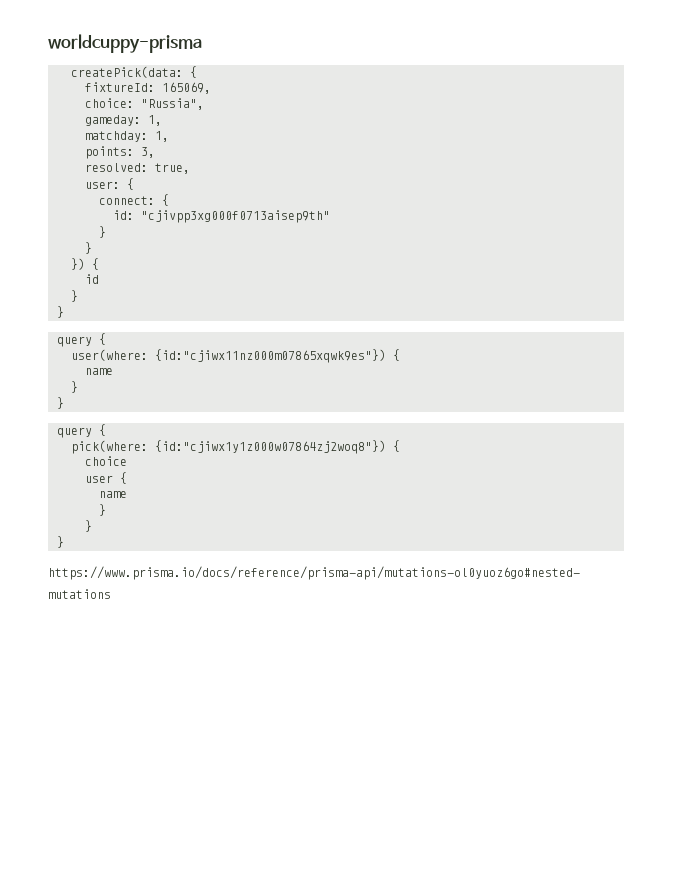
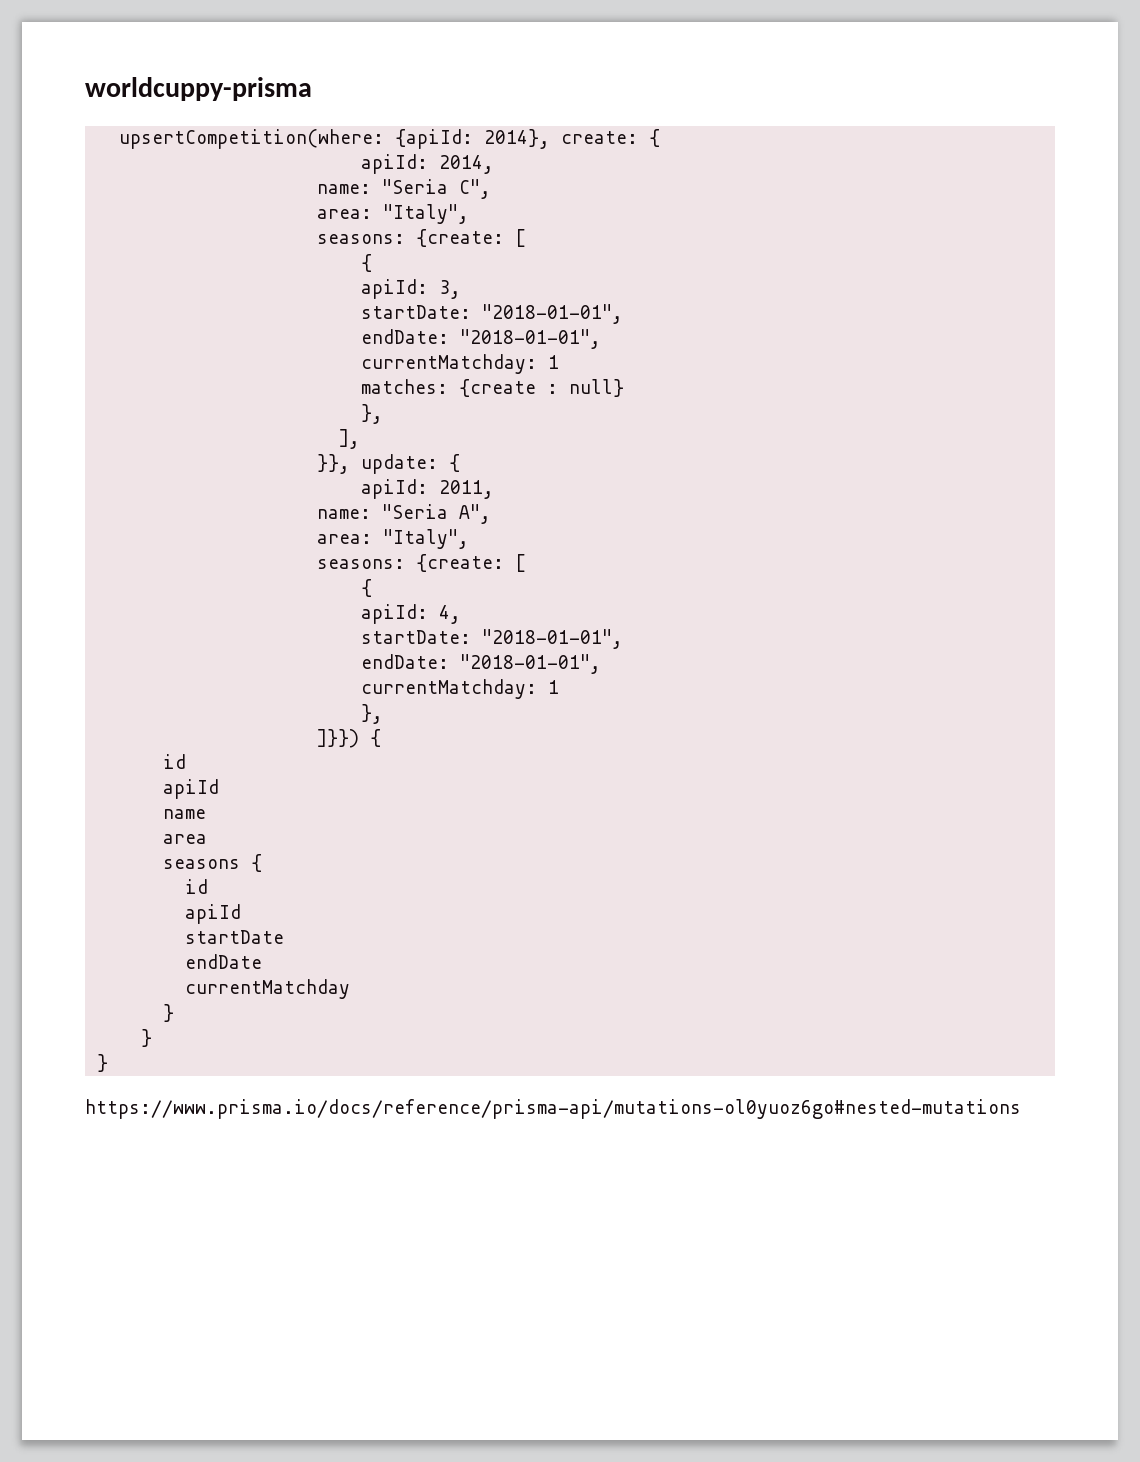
- createPick(data: {
- fixtureId: 165069,
- choice: "Russia",
- gameday: 1,
- matchday: 1,
- points: 3,
- resolved: true,
- user: {
- connect: {
- id: "cjivpp3xg000f0713aisep9th"
- }
- }
- }) {
+ upsertCompetition(where: {apiId: 2014}, create: {
+ apiId: 2014,
+ name: "Seria C",
+ area: "Italy",
+ seasons: {create: [
+ {
+ apiId: 3,
+ startDate: "2018-01-01",
+ endDate: "2018-01-01",
+ currentMatchday: 1
+ matches: {create : null}
+ },
+ ],
+ }}, update: {
+ apiId: 2011,
+ name: "Seria A",
+ area: "Italy",
+ seasons: {create: [
+ {
+ apiId: 4,
+ startDate: "2018-01-01",
+ endDate: "2018-01-01",
+ currentMatchday: 1
+ },
+ ]}}) {
  id
- }
- }
- query {
- user(where: {id:"cjiwx11nz000m07865xqwk9es"}) {
+ apiId
  name
- }
- }
- query {
- pick(where: {id:"cjiwx1y1z000w07864zj2woq8"}) {
- choice
- user {
- name
+ area
+ seasons {
+ id
+ apiId
+ startDate
+ endDate
+ currentMatchday

